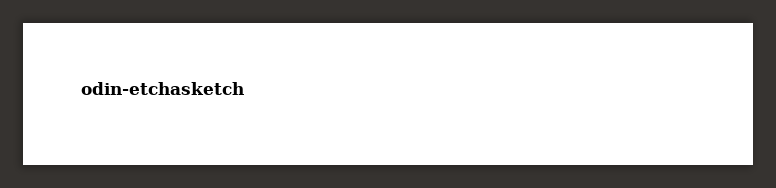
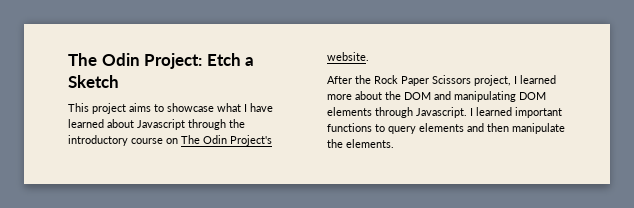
- odin-etchasketch
+ The Odin Project: Etch a Sketch
+ This project aims to showcase what I have learned about Javascript through the introductory course on The Odin Project's website.
+ After the Rock Paper Scissors project, I learned more about the DOM and manipulating DOM elements through Javascript. I learned important functions to query elements and then manipulate the elements.

